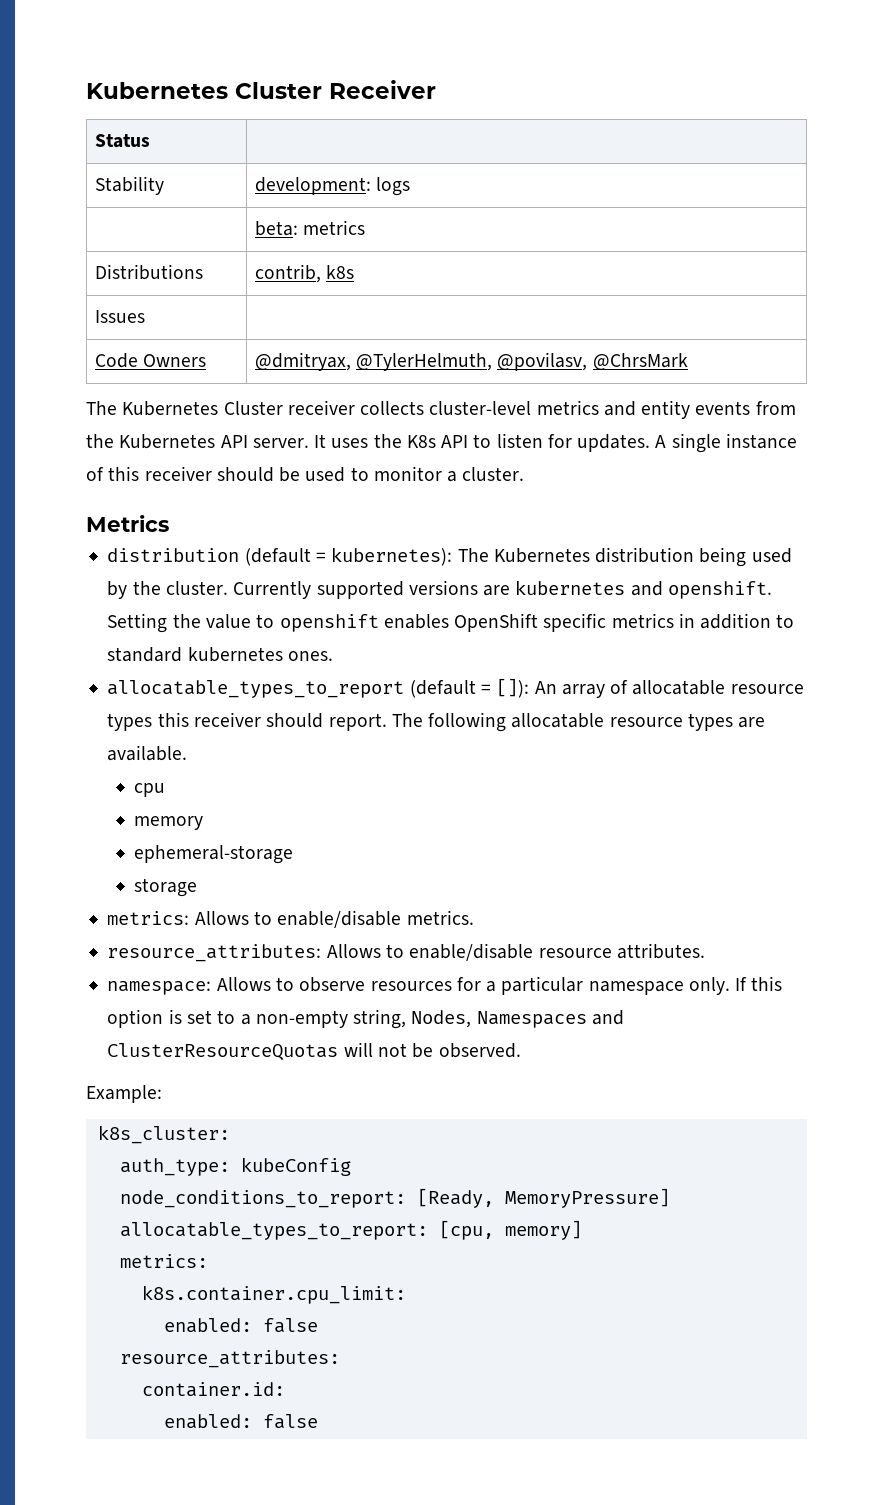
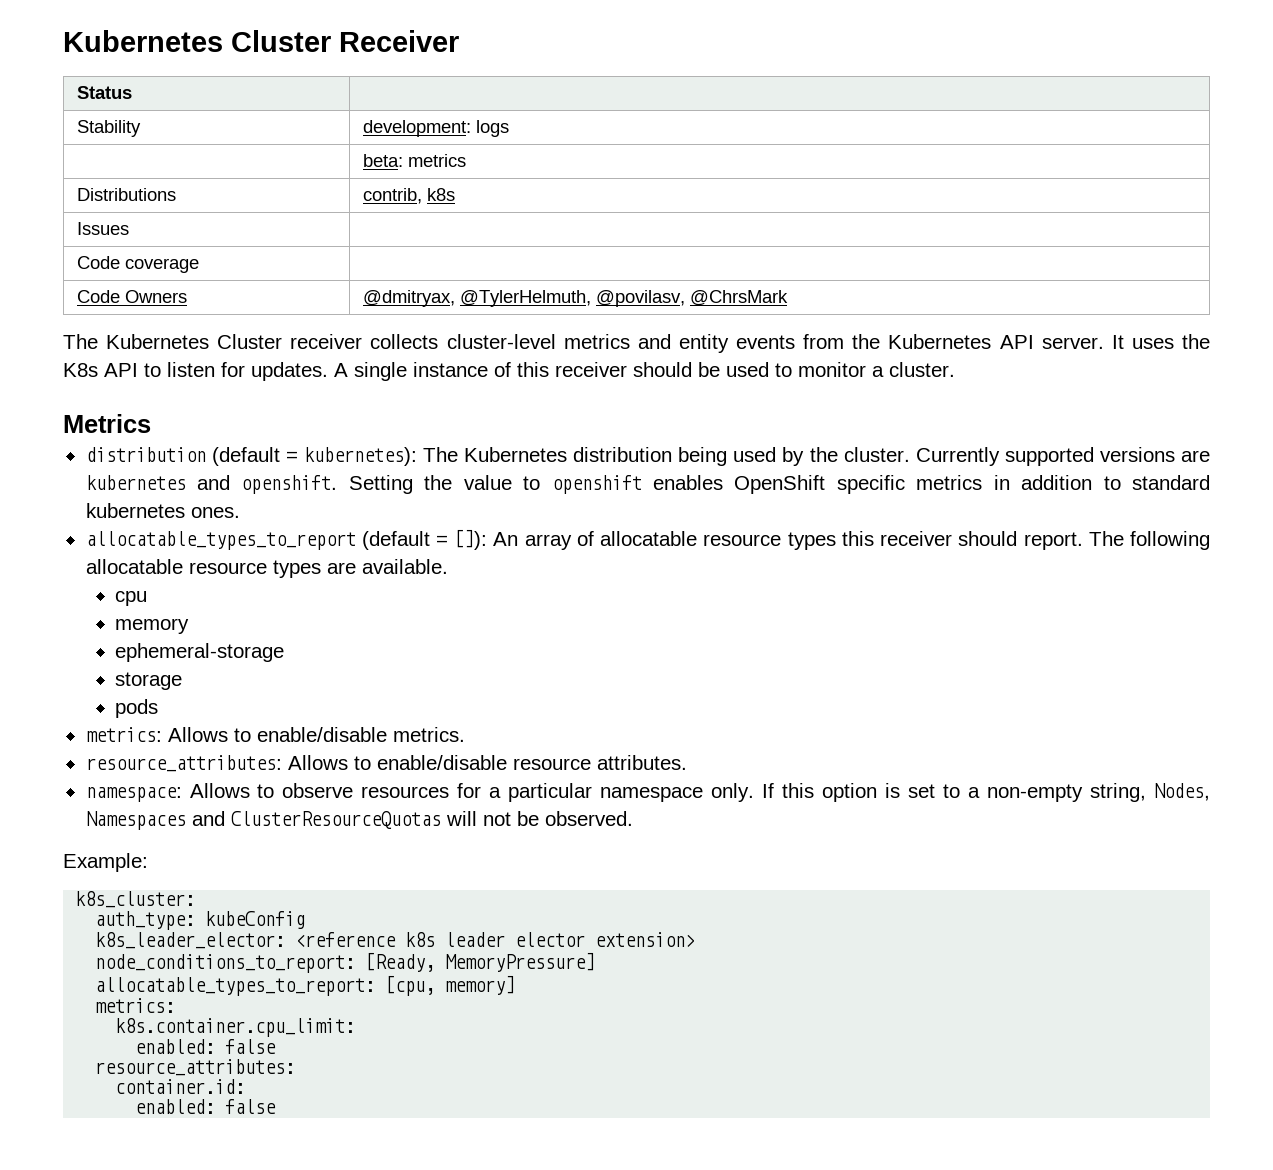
+ Code coverage |
+ pods
+ k8s_leader_elector: <reference k8s leader elector extension>

